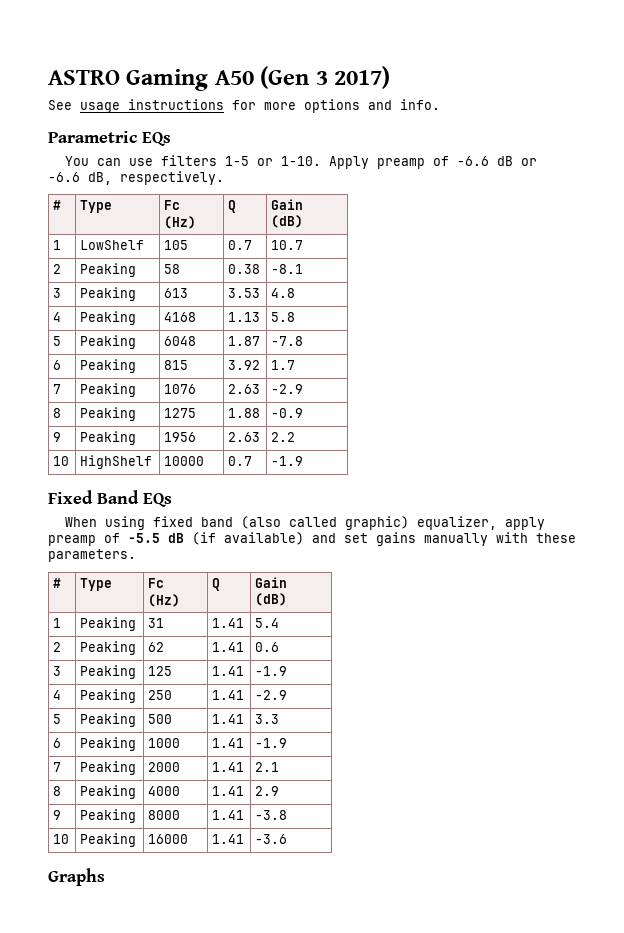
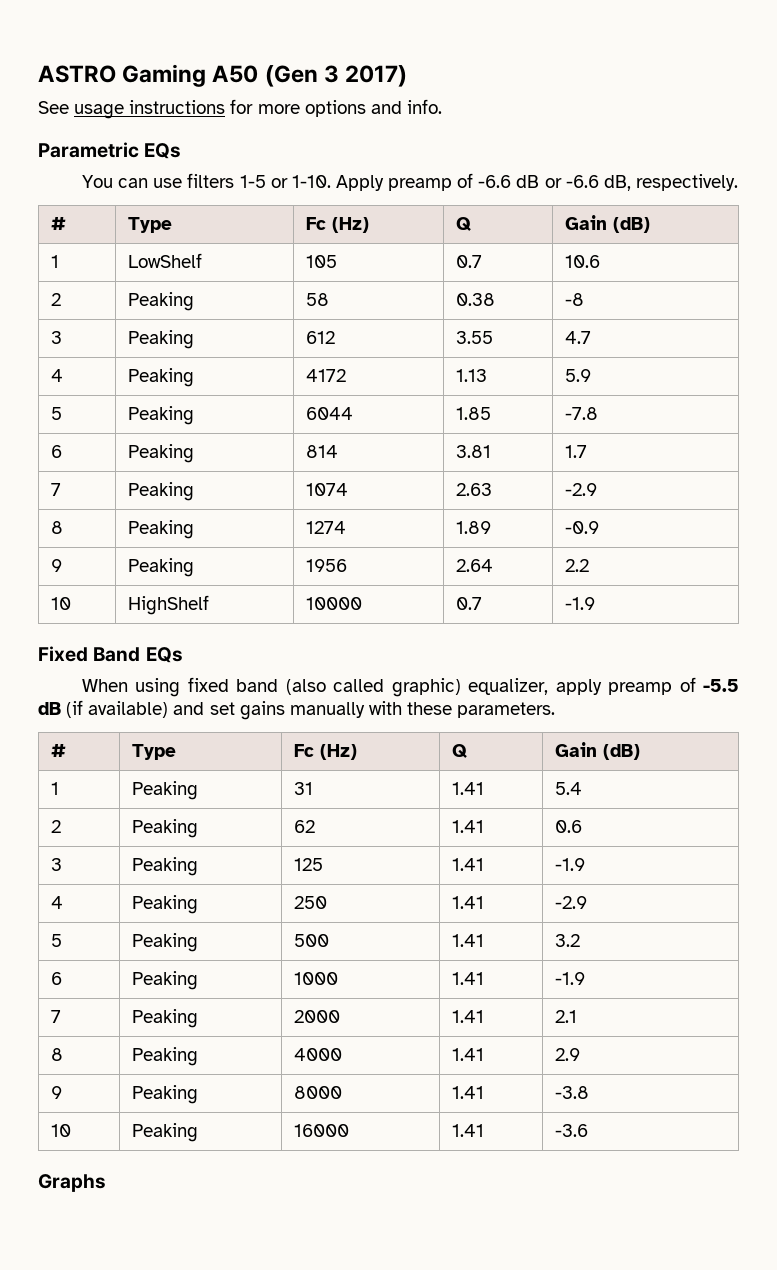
- 1 | LowShelf | 105 | 0.7 | 10.7
+ 1 | LowShelf | 105 | 0.7 | 10.6
- 2 | Peaking | 58 | 0.38 | -8.1
- 3 | Peaking | 613 | 3.53 | 4.8
- 4 | Peaking | 4168 | 1.13 | 5.8
- 5 | Peaking | 6048 | 1.87 | -7.8
+ 2 | Peaking | 58 | 0.38 | -8
+ 3 | Peaking | 612 | 3.55 | 4.7
+ 4 | Peaking | 4172 | 1.13 | 5.9
+ 5 | Peaking | 6044 | 1.85 | -7.8
- 6 | Peaking | 815 | 3.92 | 1.7
+ 6 | Peaking | 814 | 3.81 | 1.7
- 7 | Peaking | 1076 | 2.63 | -2.9
+ 7 | Peaking | 1074 | 2.63 | -2.9
- 8 | Peaking | 1275 | 1.88 | -0.9
+ 8 | Peaking | 1274 | 1.89 | -0.9
- 9 | Peaking | 1956 | 2.63 | 2.2
+ 9 | Peaking | 1956 | 2.64 | 2.2
- 5 | Peaking | 500 | 1.41 | 3.3
+ 5 | Peaking | 500 | 1.41 | 3.2

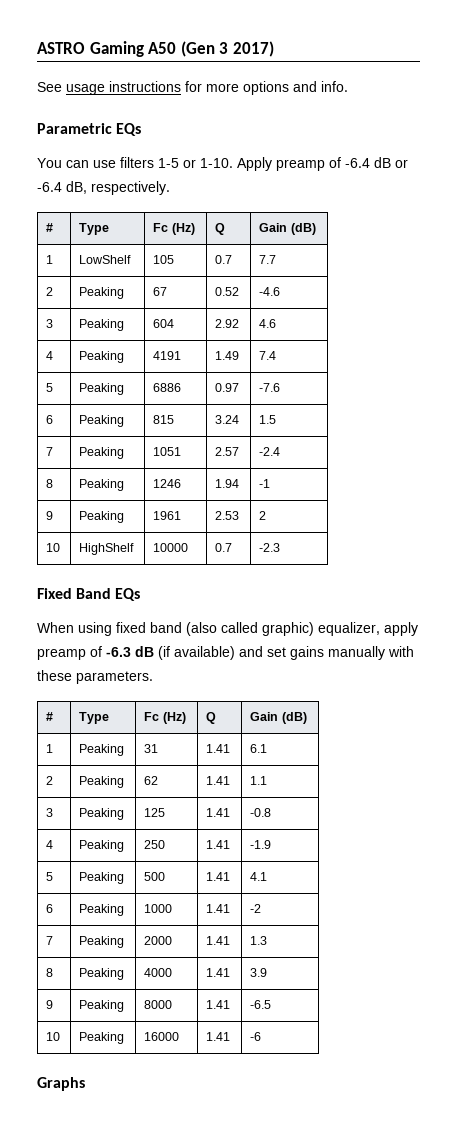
- Apply preamp of -6.6 dB or -6.6 dB, respectively.
+ Apply preamp of -6.4 dB or -6.4 dB, respectively.
- 1 | LowShelf | 105 | 0.7 | 10.6
- 2 | Peaking | 58 | 0.38 | -8
- 3 | Peaking | 612 | 3.55 | 4.7
- 4 | Peaking | 4172 | 1.13 | 5.9
- 5 | Peaking | 6044 | 1.85 | -7.8
- 6 | Peaking | 814 | 3.81 | 1.7
- 7 | Peaking | 1074 | 2.63 | -2.9
- 8 | Peaking | 1274 | 1.89 | -0.9
- 9 | Peaking | 1956 | 2.64 | 2.2
+ 1 | LowShelf | 105 | 0.7 | 7.7
+ 2 | Peaking | 67 | 0.52 | -4.6
+ 3 | Peaking | 604 | 2.92 | 4.6
+ 4 | Peaking | 4191 | 1.49 | 7.4
+ 5 | Peaking | 6886 | 0.97 | -7.6
+ 6 | Peaking | 815 | 3.24 | 1.5
+ 7 | Peaking | 1051 | 2.57 | -2.4
+ 8 | Peaking | 1246 | 1.94 | -1
+ 9 | Peaking | 1961 | 2.53 | 2
- 10 | HighShelf | 10000 | 0.7 | -1.9
+ 10 | HighShelf | 10000 | 0.7 | -2.3
- When using fixed band (also called graphic) equalizer, apply preamp of -5.5 dB (if available) and set gains manually with these parameters.
+ When using fixed band (also called graphic) equalizer, apply preamp of -6.3 dB (if available) and set gains manually with these parameters.
- 1 | Peaking | 31 | 1.41 | 5.4
+ 1 | Peaking | 31 | 1.41 | 6.1
- 2 | Peaking | 62 | 1.41 | 0.6
+ 2 | Peaking | 62 | 1.41 | 1.1
- 3 | Peaking | 125 | 1.41 | -1.9
+ 3 | Peaking | 125 | 1.41 | -0.8
- 4 | Peaking | 250 | 1.41 | -2.9
+ 4 | Peaking | 250 | 1.41 | -1.9
- 5 | Peaking | 500 | 1.41 | 3.2
+ 5 | Peaking | 500 | 1.41 | 4.1
- 6 | Peaking | 1000 | 1.41 | -1.9
+ 6 | Peaking | 1000 | 1.41 | -2
- 7 | Peaking | 2000 | 1.41 | 2.1
+ 7 | Peaking | 2000 | 1.41 | 1.3
- 8 | Peaking | 4000 | 1.41 | 2.9
+ 8 | Peaking | 4000 | 1.41 | 3.9
- 9 | Peaking | 8000 | 1.41 | -3.8
+ 9 | Peaking | 8000 | 1.41 | -6.5
- 10 | Peaking | 16000 | 1.41 | -3.6
+ 10 | Peaking | 16000 | 1.41 | -6

